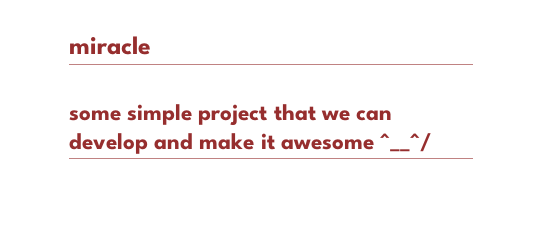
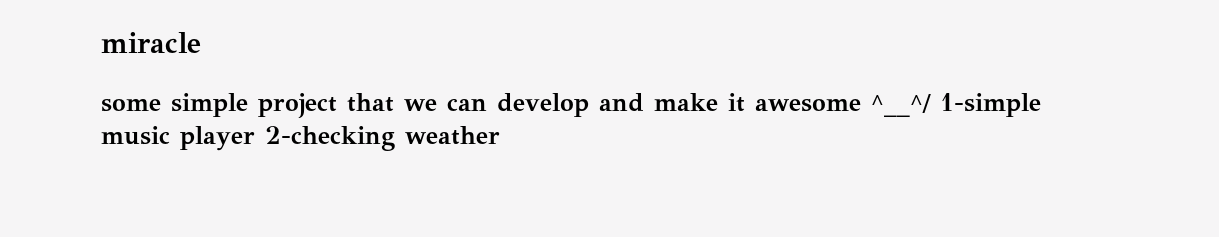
- some simple project that we can develop and make it awesome ^__^/
+ some simple project that we can develop and make it awesome ^__^/ 1-simple music player 2-checking weather

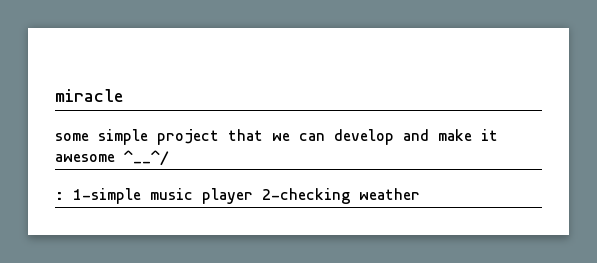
- some simple project that we can develop and make it awesome ^__^/ 1-simple music player 2-checking weather
+ some simple project that we can develop and make it awesome ^__^/
+ : 1-simple music player 2-checking weather

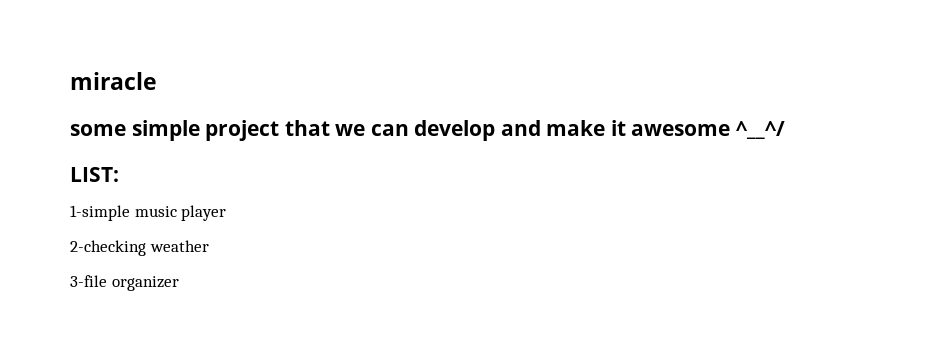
- : 1-simple music player 2-checking weather
+ LIST:
+ 1-simple music player
+ 2-checking weather
+ 3-file organizer

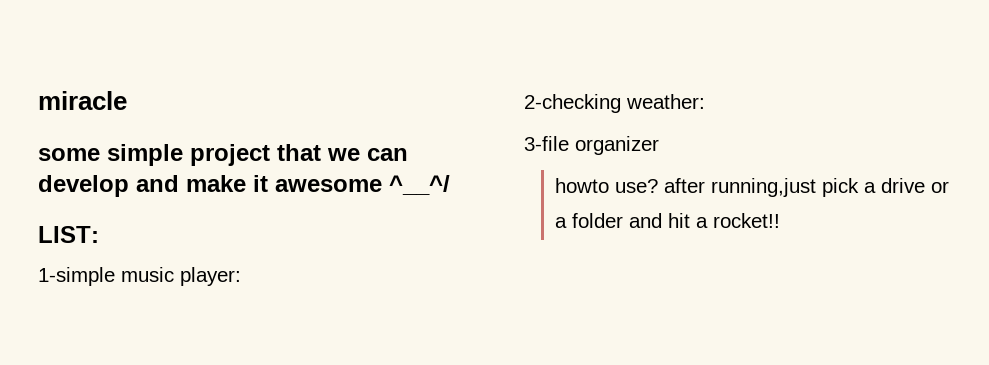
- 1-simple music player
+ 1-simple music player:
- 2-checking weather
+ 2-checking weather:
+ howto use? after running,just pick a drive or a folder and hit a rocket!!

